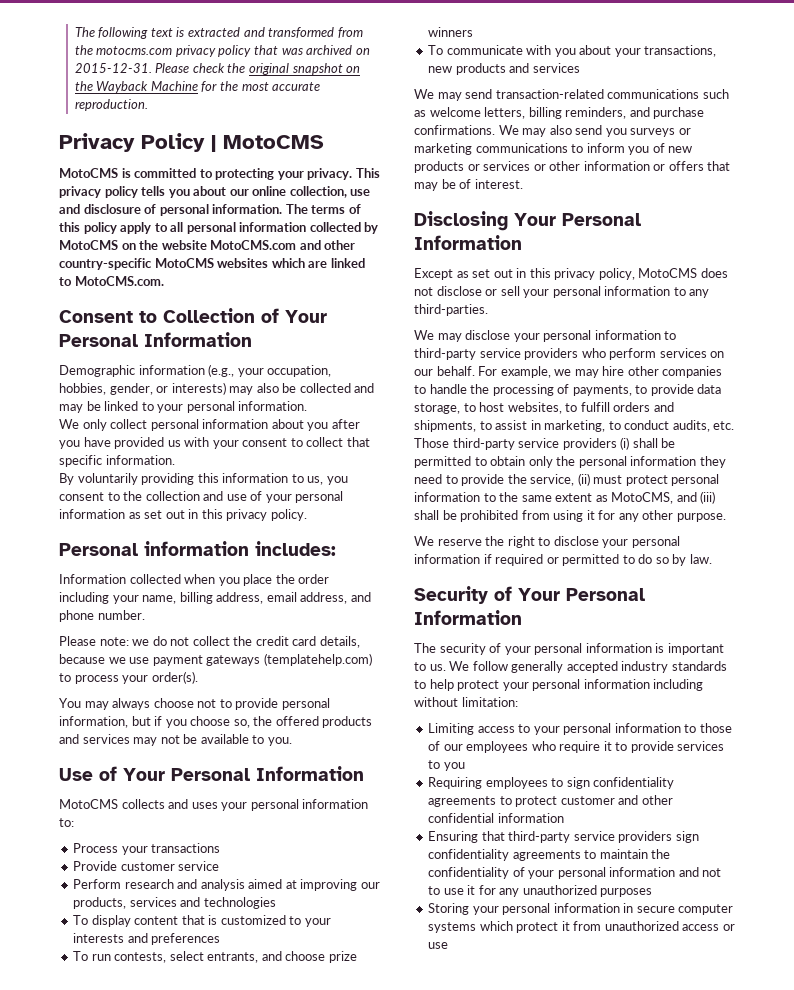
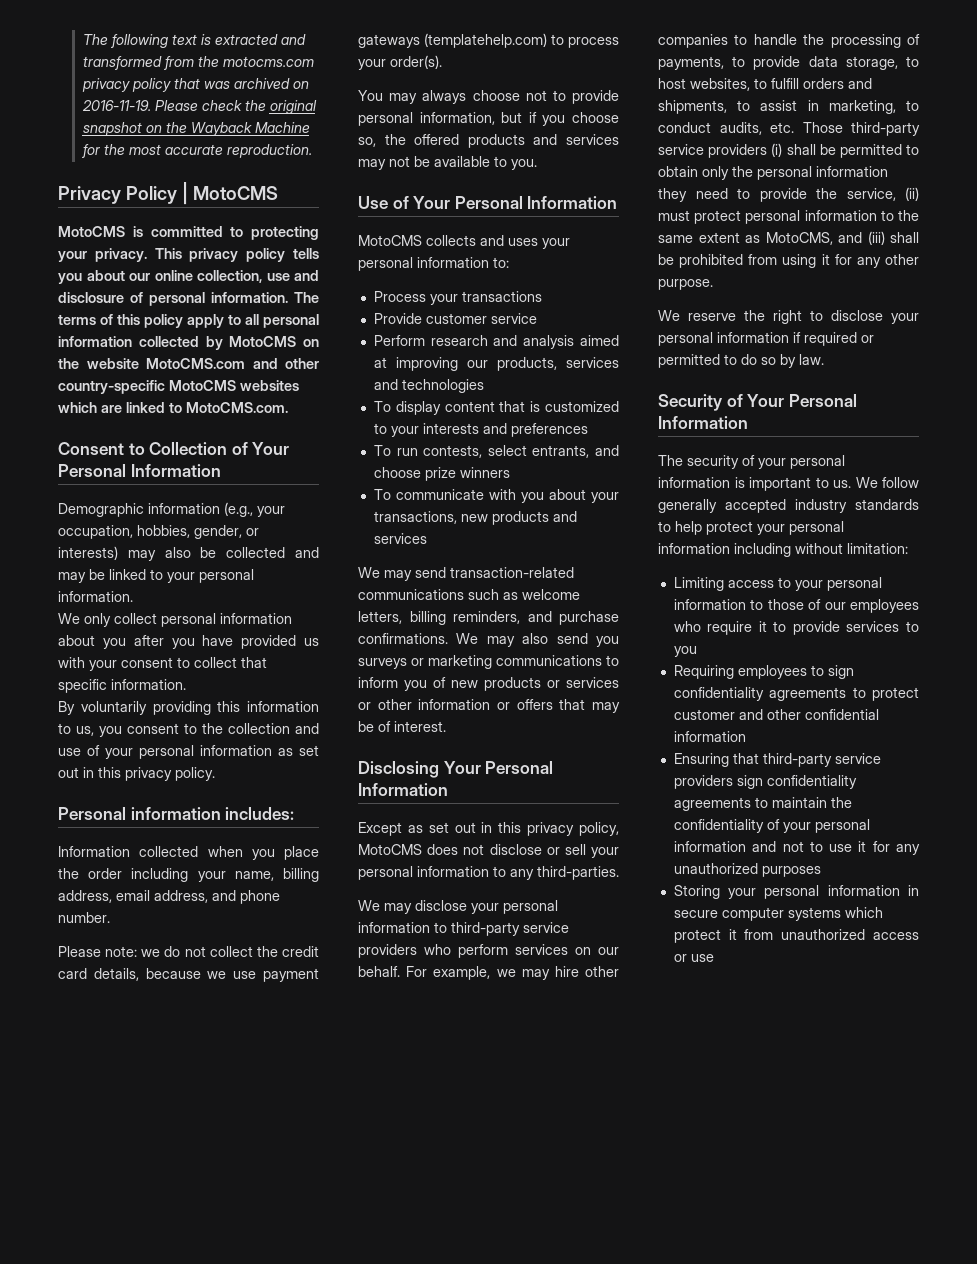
- The following text is extracted and transformed from the motocms.com privacy policy that was archived on 2015-12-31.
+ The following text is extracted and transformed from the motocms.com privacy policy that was archived on 2016-11-19.

